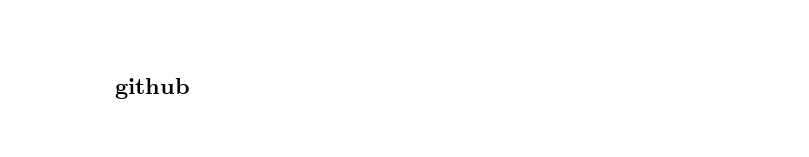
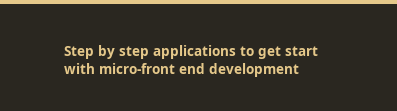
- github
+ Step by step applications to get start with micro-front end development

